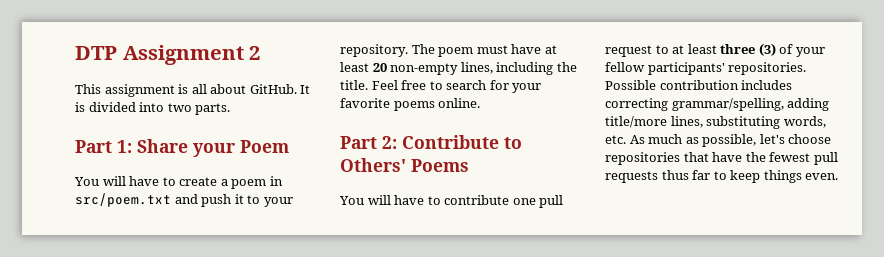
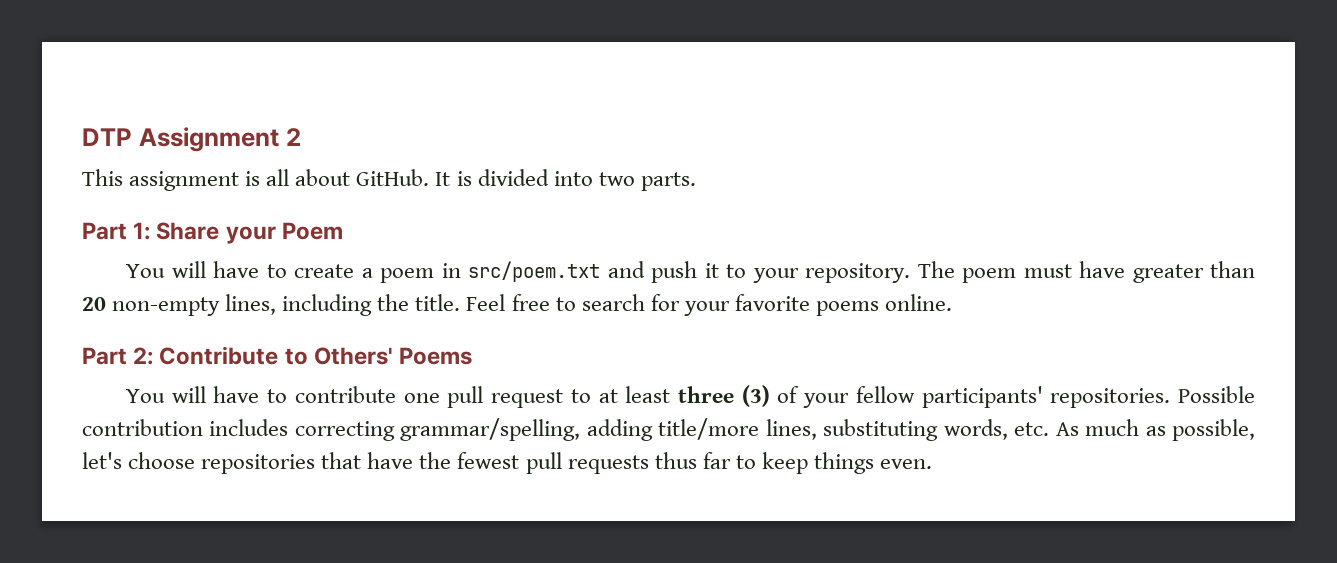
- The poem must have at least 20 non-empty lines, including the title.
+ The poem must have greater than 20 non-empty lines, including the title.

